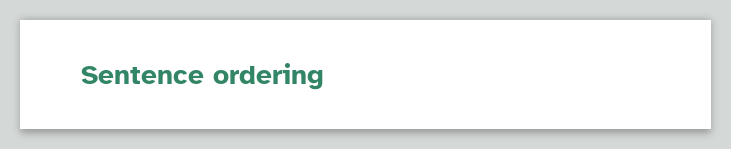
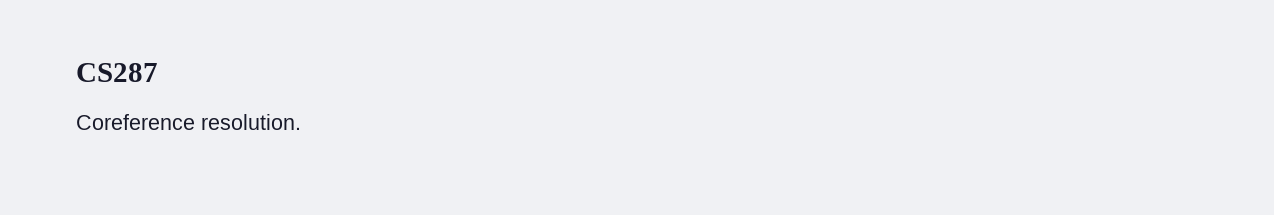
- Sentence ordering
+ CS287
+ Coreference resolution.

